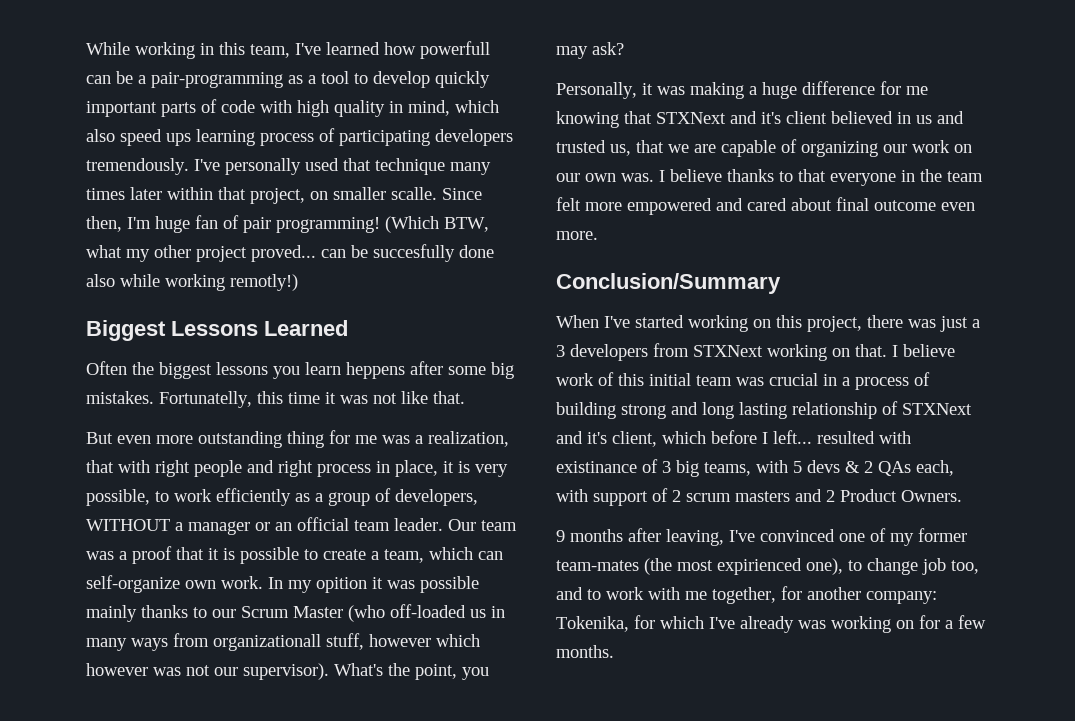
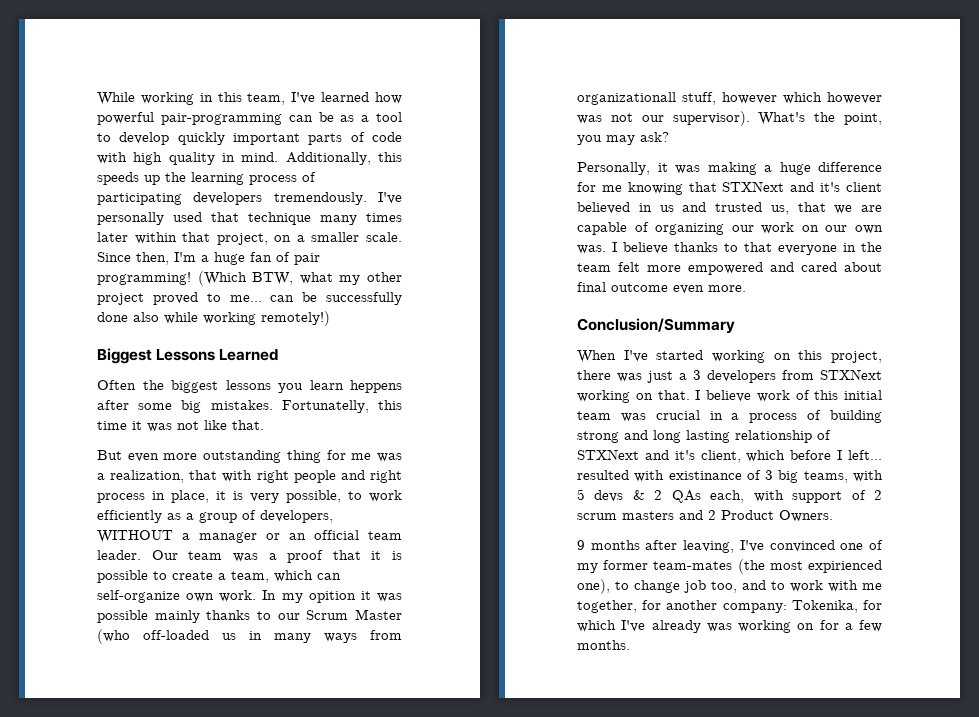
- While working in this team, I've learned how powerfull can be a pair-programming as a tool to develop quickly important parts of code with high quality in mind, which also speed ups learning process of participating developers tremendously.
+ While working in this team, I've learned how powerful pair-programming can be as a tool to develop quickly important parts of code with high quality in mind. Additionally, this speeds up the learning process of participating developers tremendously.
- I've personally used that technique many times later within that project, on smaller scalle.
+ I've personally used that technique many times later within that project, on a smaller scale.
- Since then, I'm huge fan of pair programming!
+ Since then, I'm a huge fan of pair programming!
- (Which BTW, what my other project proved... can be succesfully done also while working remotly!)
+ (Which BTW, what my other project proved to me... can be successfully done also while working remotely!)

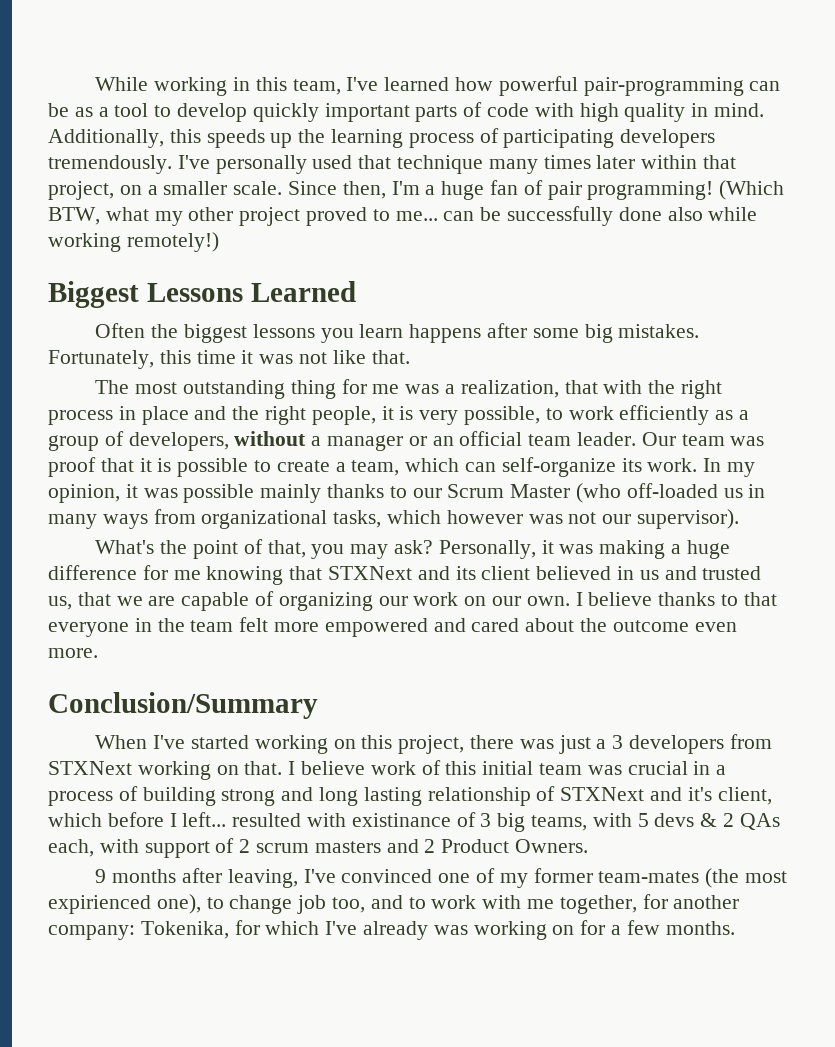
- Often the biggest lessons you learn heppens after some big mistakes.
+ Often the biggest lessons you learn happens after some big mistakes.
- Fortunatelly, this time it was not like that.
+ Fortunately, this time it was not like that.
- But even more outstanding thing for me was a realization, that with right people and right process in place, it is very possible, to work efficiently as a group of developers, WITHOUT a manager or an official team leader.
+ The most outstanding thing for me was a realization, that with the right process in place and the right people, it is very possible, to work efficiently as a group of developers, without a manager or an official team leader.
- Our team was a proof that it is possible to create a team, which can self-organize own work.
+ Our team was proof that it is possible to create a team, which can self-organize its work.
- In my opition it was possible mainly thanks to our Scrum Master (who off-loaded us in many ways from organizationall stuff, however which however was not our supervisor). What's the point, you may ask?
- Personally, it was making a huge difference for me knowing that STXNext and it's client believed in us and trusted us, that we are capable of organizing our work on our own was.
+ In my opinion, it was possible mainly thanks to our Scrum Master (who off-loaded us in many ways from organizational tasks, which however was not our supervisor).
+ What's the point of that, you may ask? Personally, it was making a huge difference for me knowing that STXNext and its client believed in us and trusted us, that we are capable of organizing our work on our own.
- I believe thanks to that everyone in the team felt more empowered and cared about final outcome even more.
+ I believe thanks to that everyone in the team felt more empowered and cared about the outcome even more.

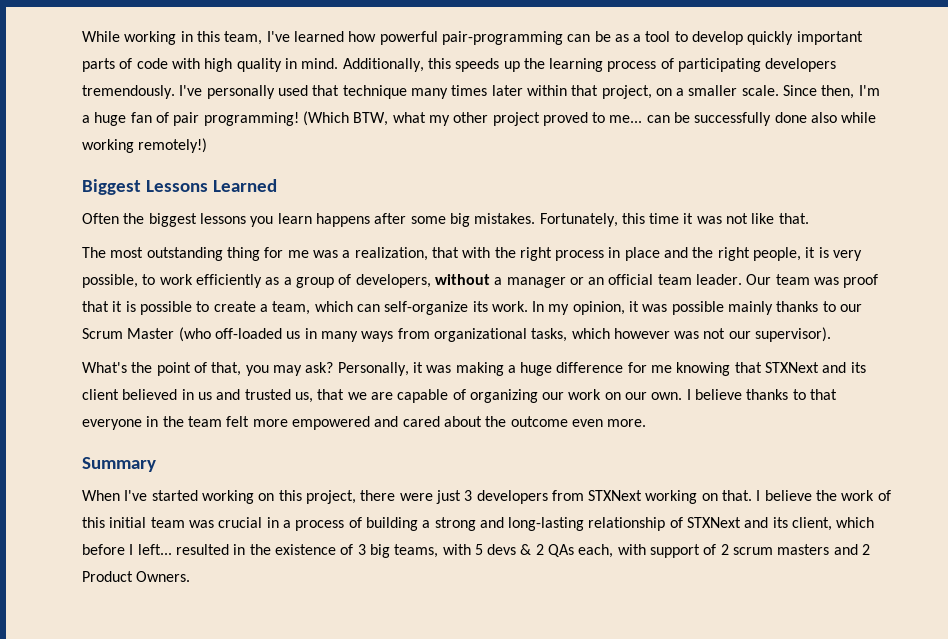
- Conclusion/Summary
+ Summary
- When I've started working on this project, there was just a 3 developers from STXNext working on that.
+ When I've started working on this project, there were just 3 developers from STXNext working on that.
- I believe work of this initial team was crucial in a process of building strong and long lasting relationship of STXNext and it's client, which before I left... resulted with existinance of 3 big teams, with 5 devs & 2 QAs each, with support of 2 scrum masters and 2 Product Owners.
+ I believe the work of this initial team was crucial in a process of building a strong and long-lasting relationship of STXNext and its client, which before I left... resulted in the existence of 3 big teams, with 5 devs & 2 QAs each, with support of 2 scrum masters and 2 Product Owners.
- 9 months after leaving, I've convinced one of my former team-mates (the most expirienced one), to change job too, and to work with me together, for another company: Tokenika, for which I've already was working on for a few months.

